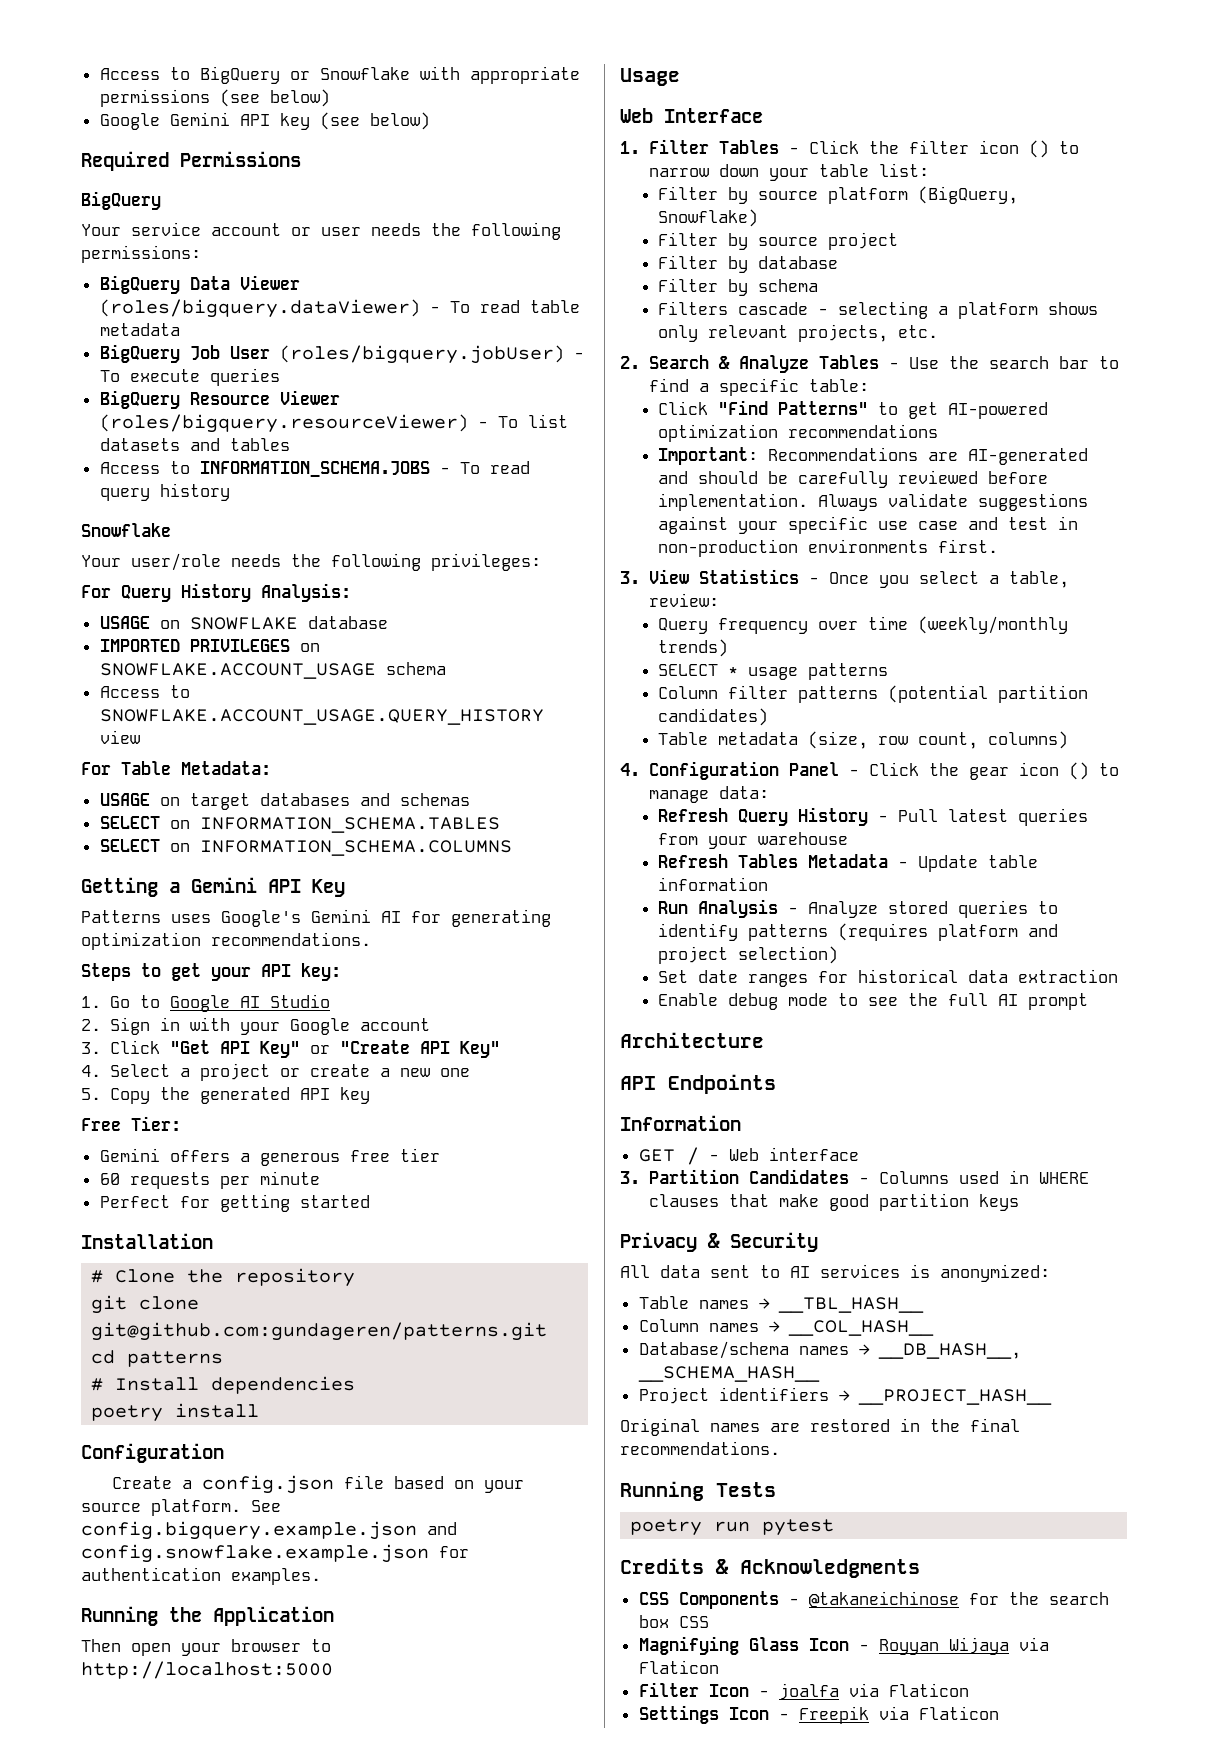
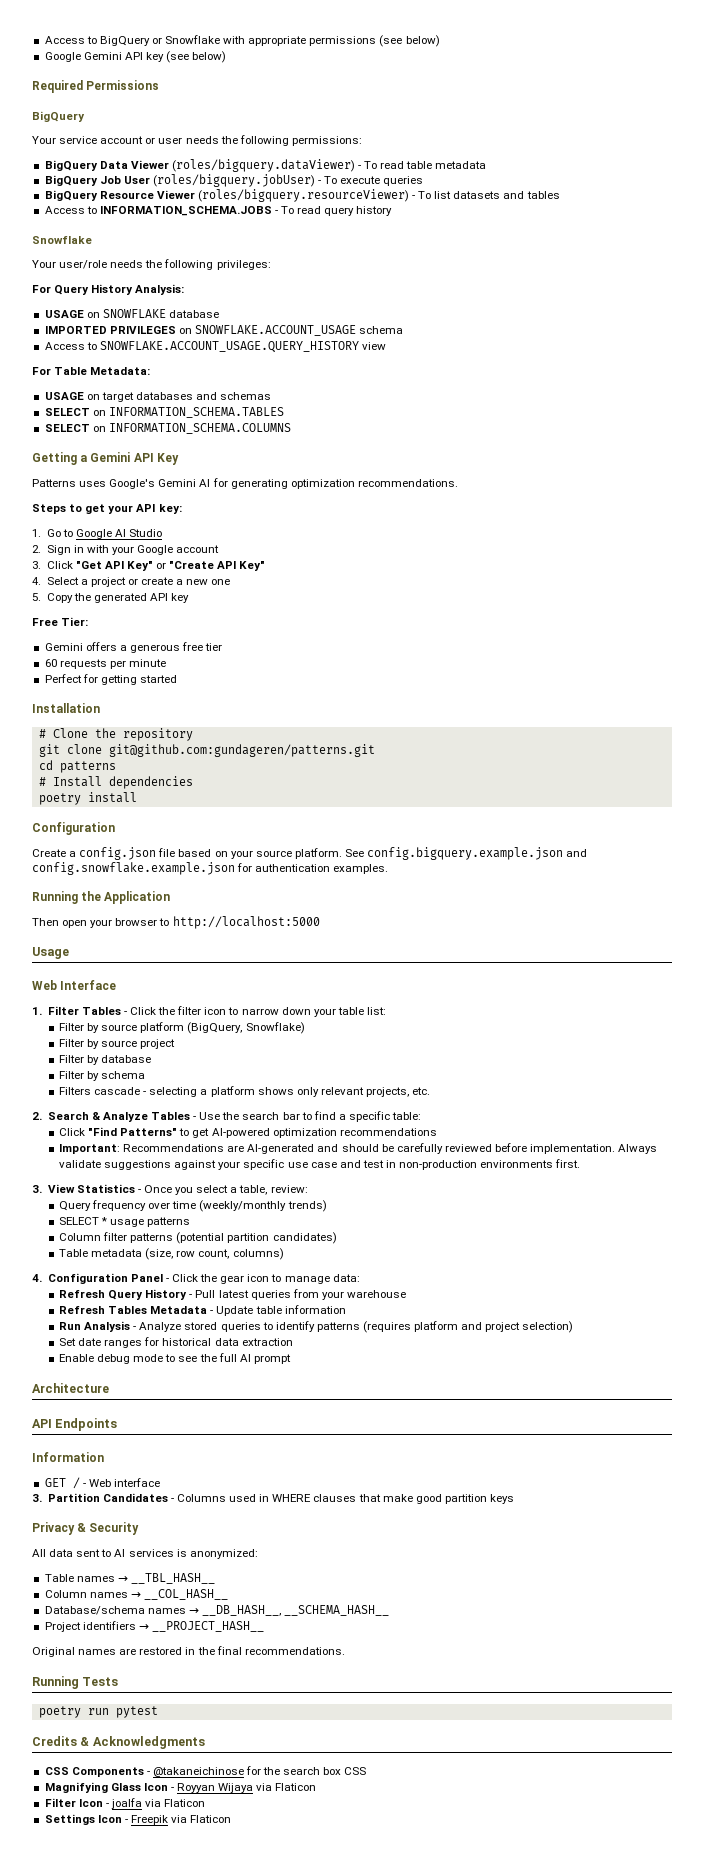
- 1. Filter Tables - Click the filter icon () to narrow down your table list:
+ 1. Filter Tables - Click the filter icon to narrow down your table list:
- 4. Configuration Panel - Click the gear icon () to manage data:
+ 4. Configuration Panel - Click the gear icon to manage data:

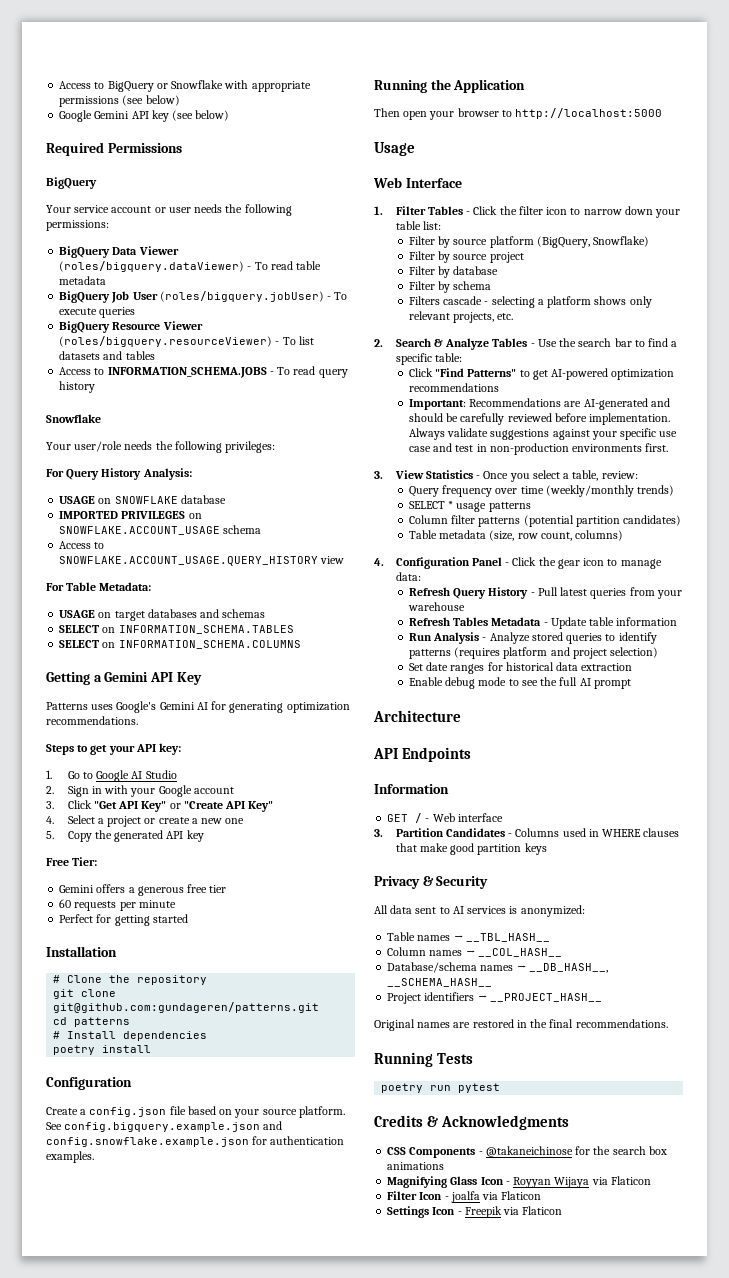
- CSS Components - @takaneichinose for the search box CSS
+ CSS Components - @takaneichinose for the search box animations

